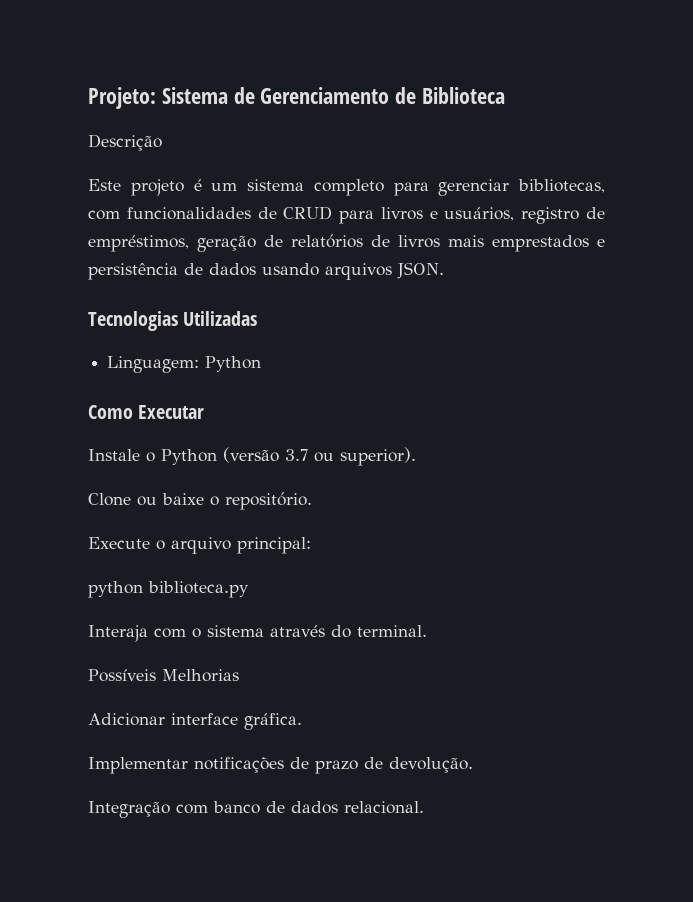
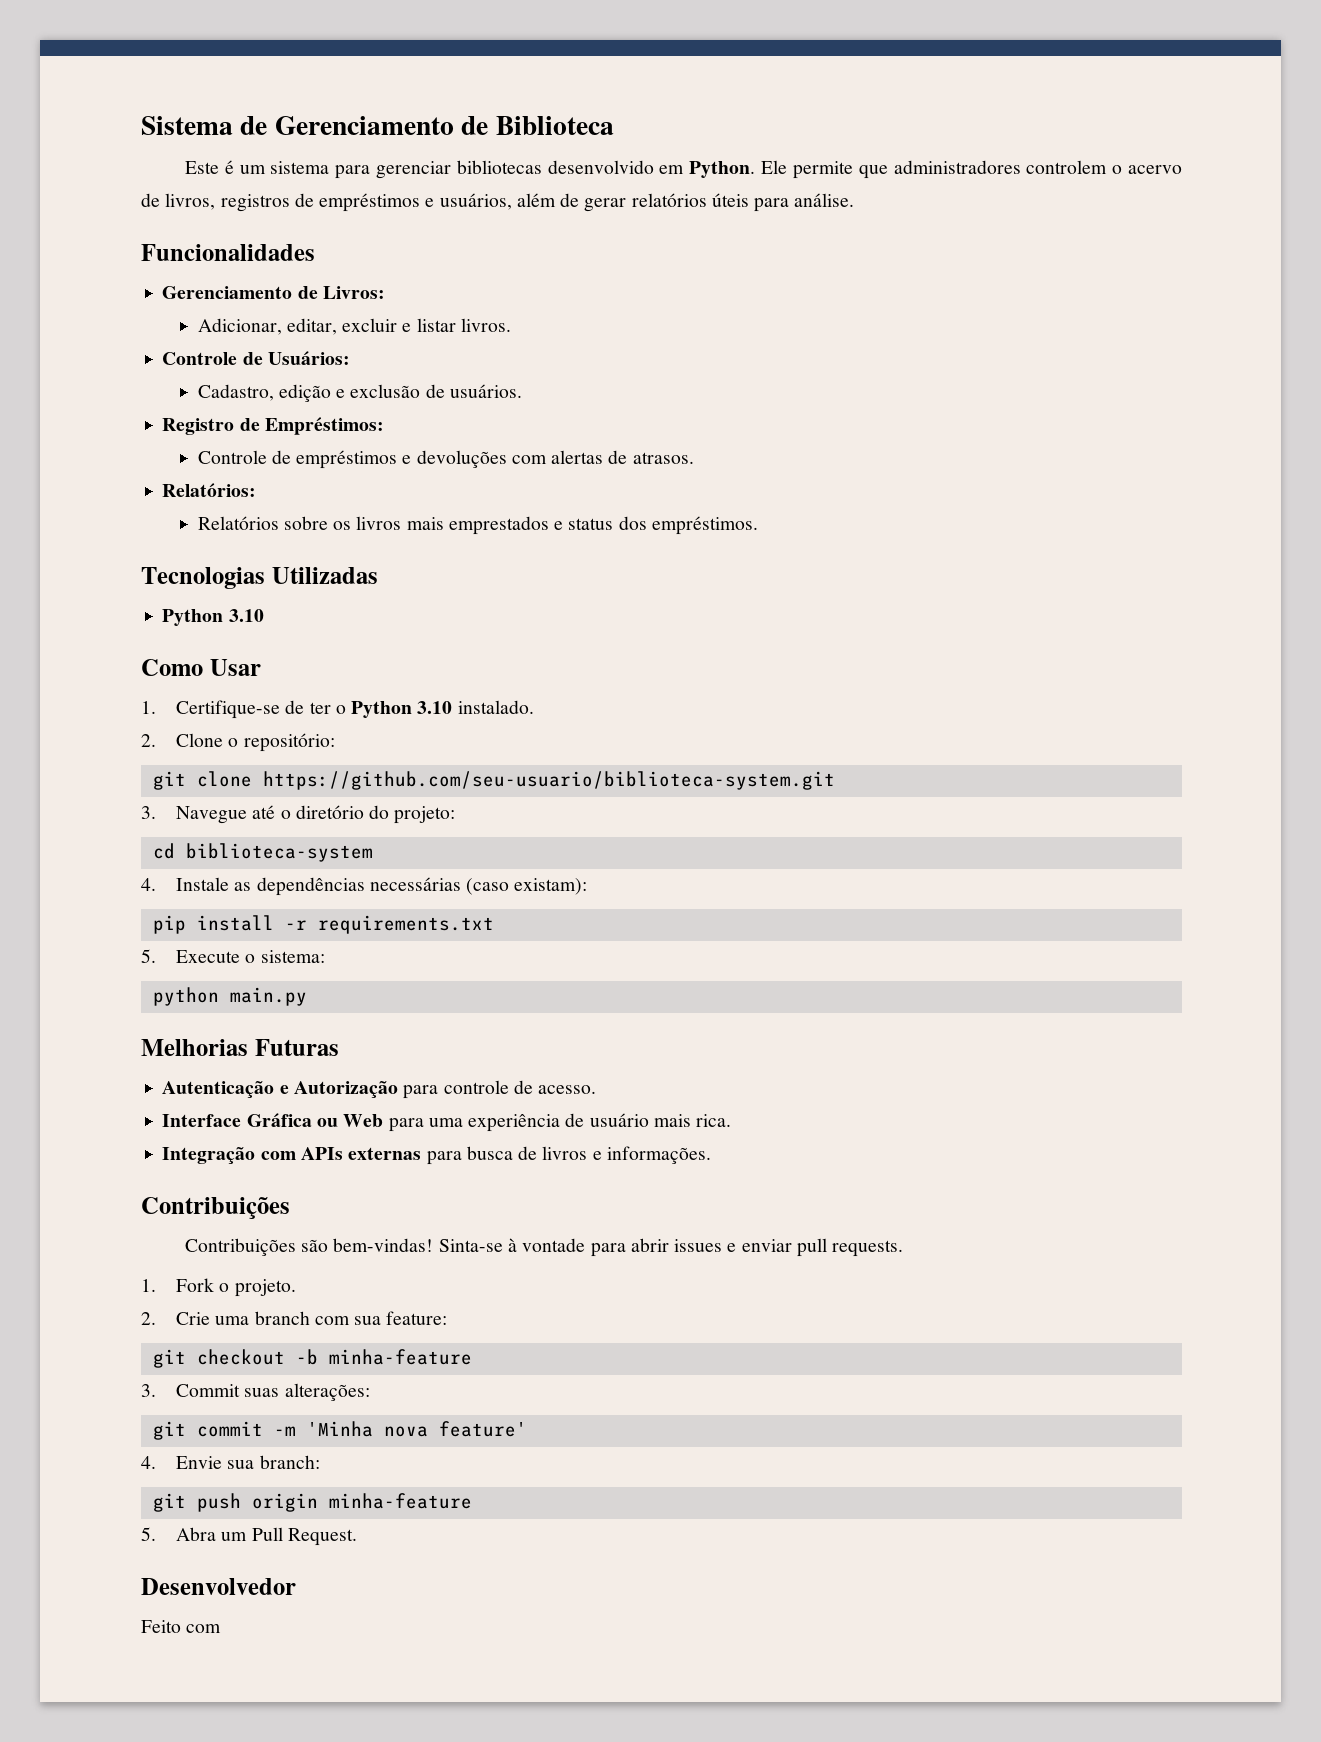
- Projeto: Sistema de Gerenciamento de Biblioteca
+ Sistema de Gerenciamento de Biblioteca
- Descrição
- Este projeto é um sistema completo para gerenciar bibliotecas, com funcionalidades de CRUD para livros e usuários, registro de empréstimos, geração de relatórios de livros mais emprestados e persistência de dados usando arquivos JSON.
+ Este é um sistema para gerenciar bibliotecas desenvolvido em Python. Ele permite que administradores controlem o acervo de livros, registros de empréstimos e usuários, além de gerar relatórios úteis para análise.
+ Funcionalidades
+ Gerenciamento de Livros:
+ Adicionar, editar, excluir e listar livros.
+ Controle de Usuários:
+ Cadastro, edição e exclusão de usuários.
+ Registro de Empréstimos:
+ Controle de empréstimos e devoluções com alertas de atrasos.
+ Relatórios:
+ Relatórios sobre os livros mais emprestados e status dos empréstimos.
  Tecnologias Utilizadas
- Linguagem: Python
+ Python 3.10
- Como Executar
- Instale o Python (versão 3.7 ou superior).
- Clone ou baixe o repositório.
- Execute o arquivo principal:
- python biblioteca.py
- Interaja com o sistema através do terminal.
- Possíveis Melhorias
- Adicionar interface gráfica.
- Implementar notificações de prazo de devolução.
- Integração com banco de dados relacional.
+ Como Usar
+ 1. Certifique-se de ter o Python 3.10 instalado.
+ 2. Clone o repositório:
+ git clone https://github.com/seu-usuario/biblioteca-system.git
+ 3. Navegue até o diretório do projeto:
+ cd biblioteca-system
+ 4. Instale as dependências necessárias (caso existam):
+ pip install -r requirements.txt
+ 5. Execute o sistema:
+ python main.py
+ Melhorias Futuras
+ Autenticação e Autorização para controle de acesso.
+ Interface Gráfica ou Web para uma experiência de usuário mais rica.
+ Integração com APIs externas para busca de livros e informações.
+ Contribuições
+ Contribuições são bem-vindas! Sinta-se à vontade para abrir issues e enviar pull requests.
+ 1. Fork o projeto.
+ 2. Crie uma branch com sua feature:
+ git checkout -b minha-feature
+ 3. Commit suas alterações:
+ git commit -m 'Minha nova feature'
+ 4. Envie sua branch:
+ git push origin minha-feature
+ 5. Abra um Pull Request.
+ Desenvolvedor
+ Feito com

